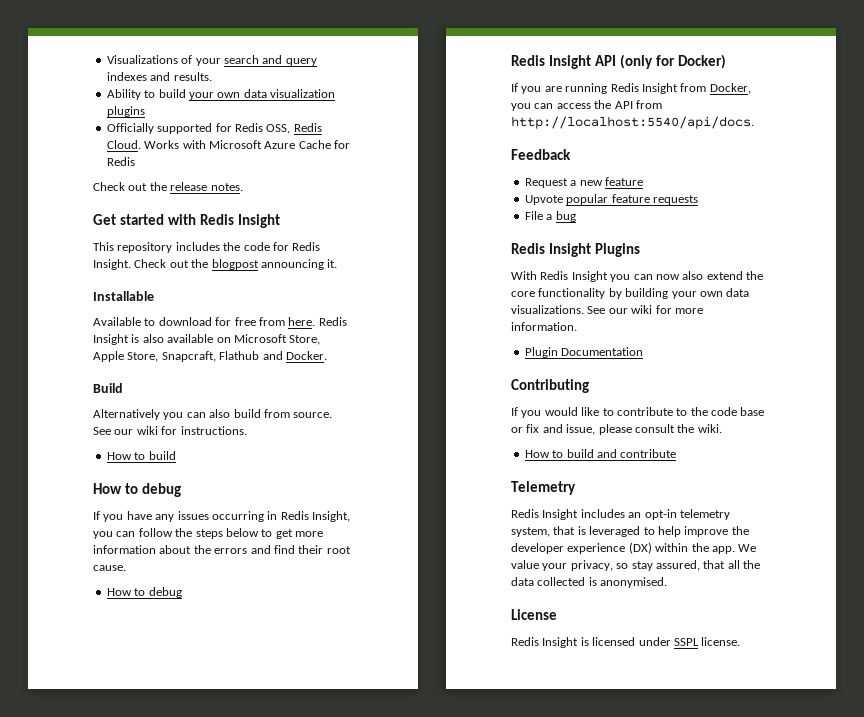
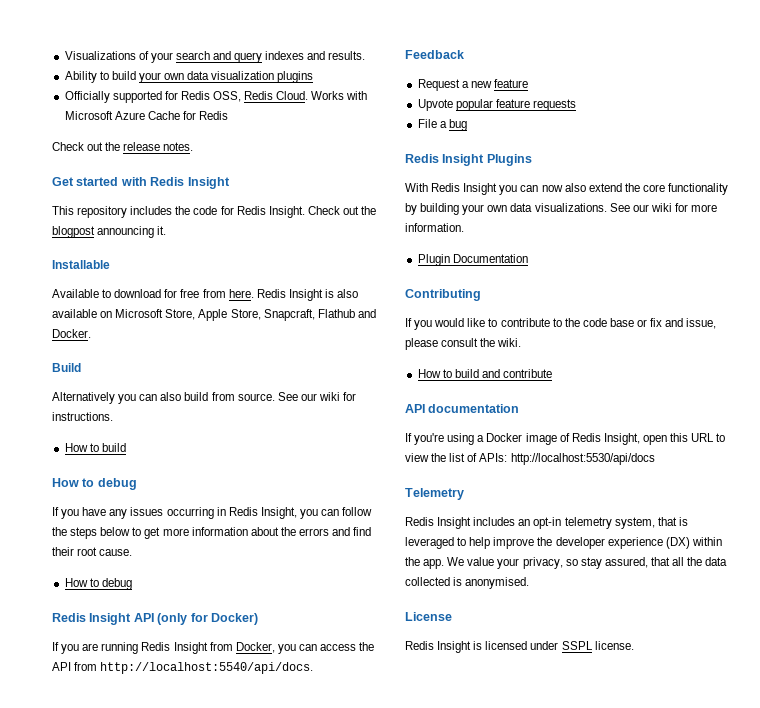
+ API documentation
+ If you're using a Docker image of Redis Insight, open this URL to view the list of APIs: http://localhost:5530/api/docs

